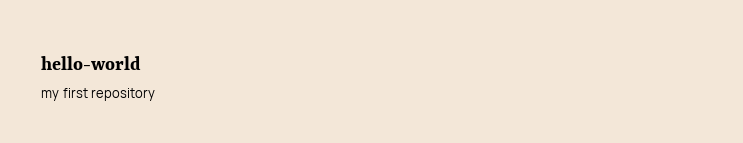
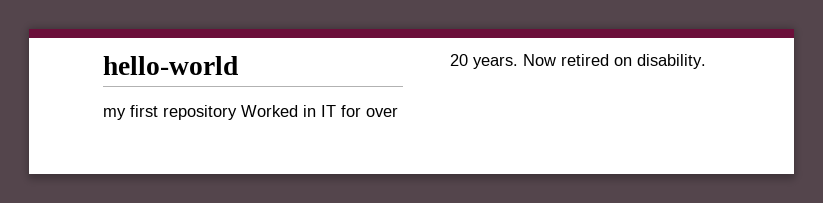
- my first repository
+ my first repository Worked in IT for over 20 years. Now retired on disability.

